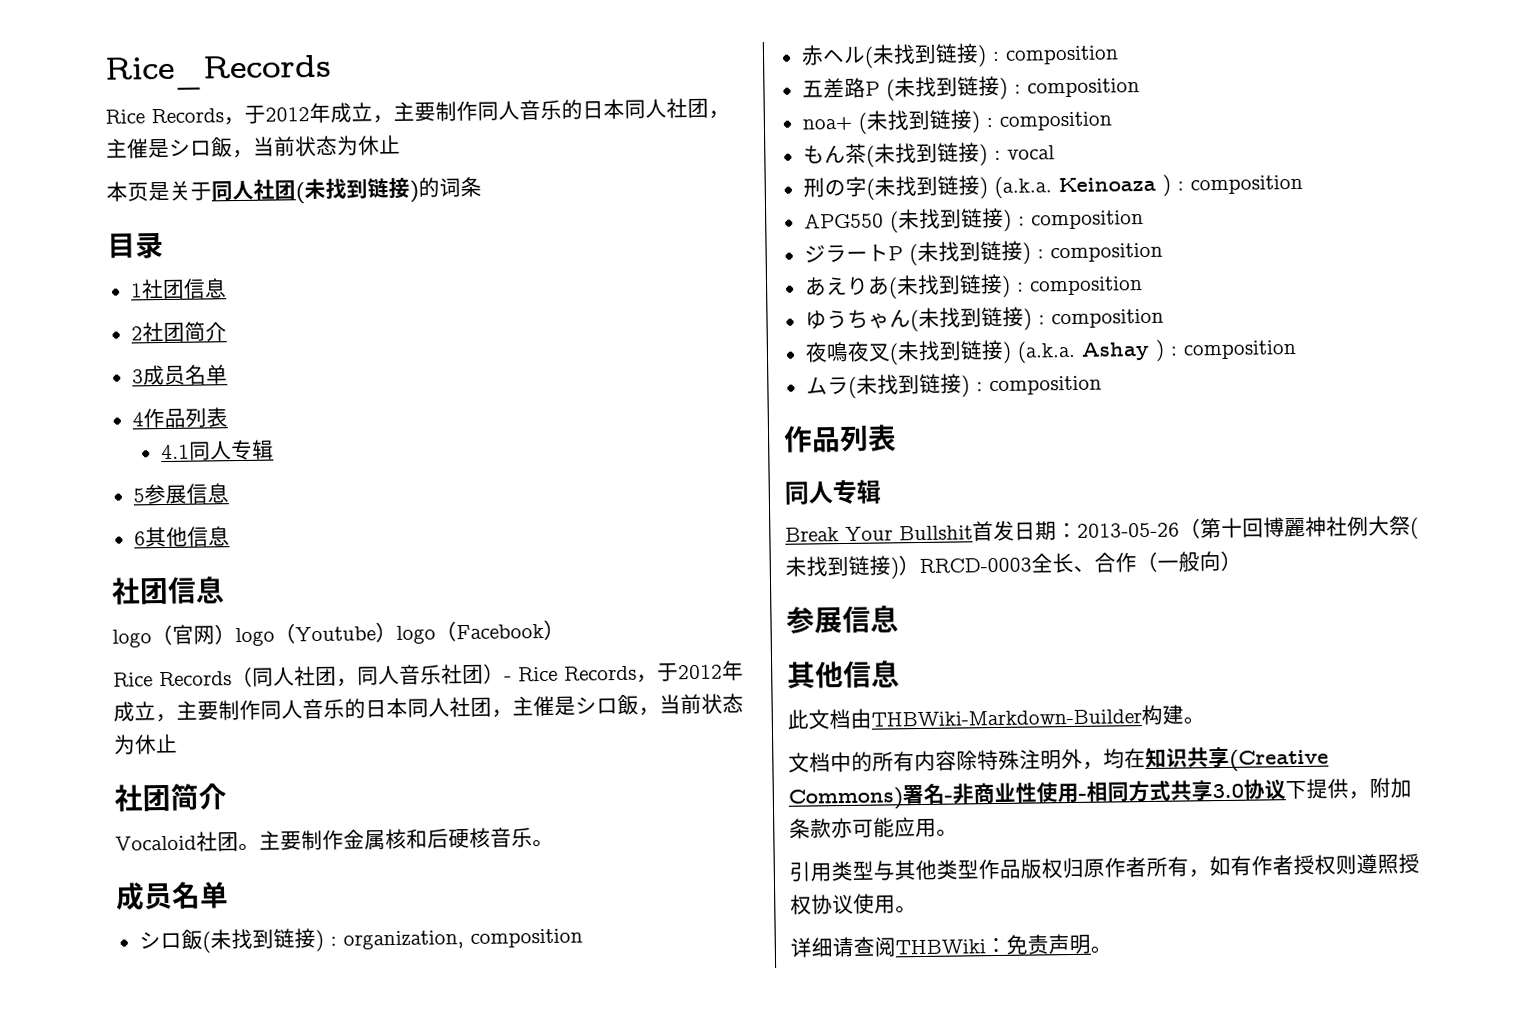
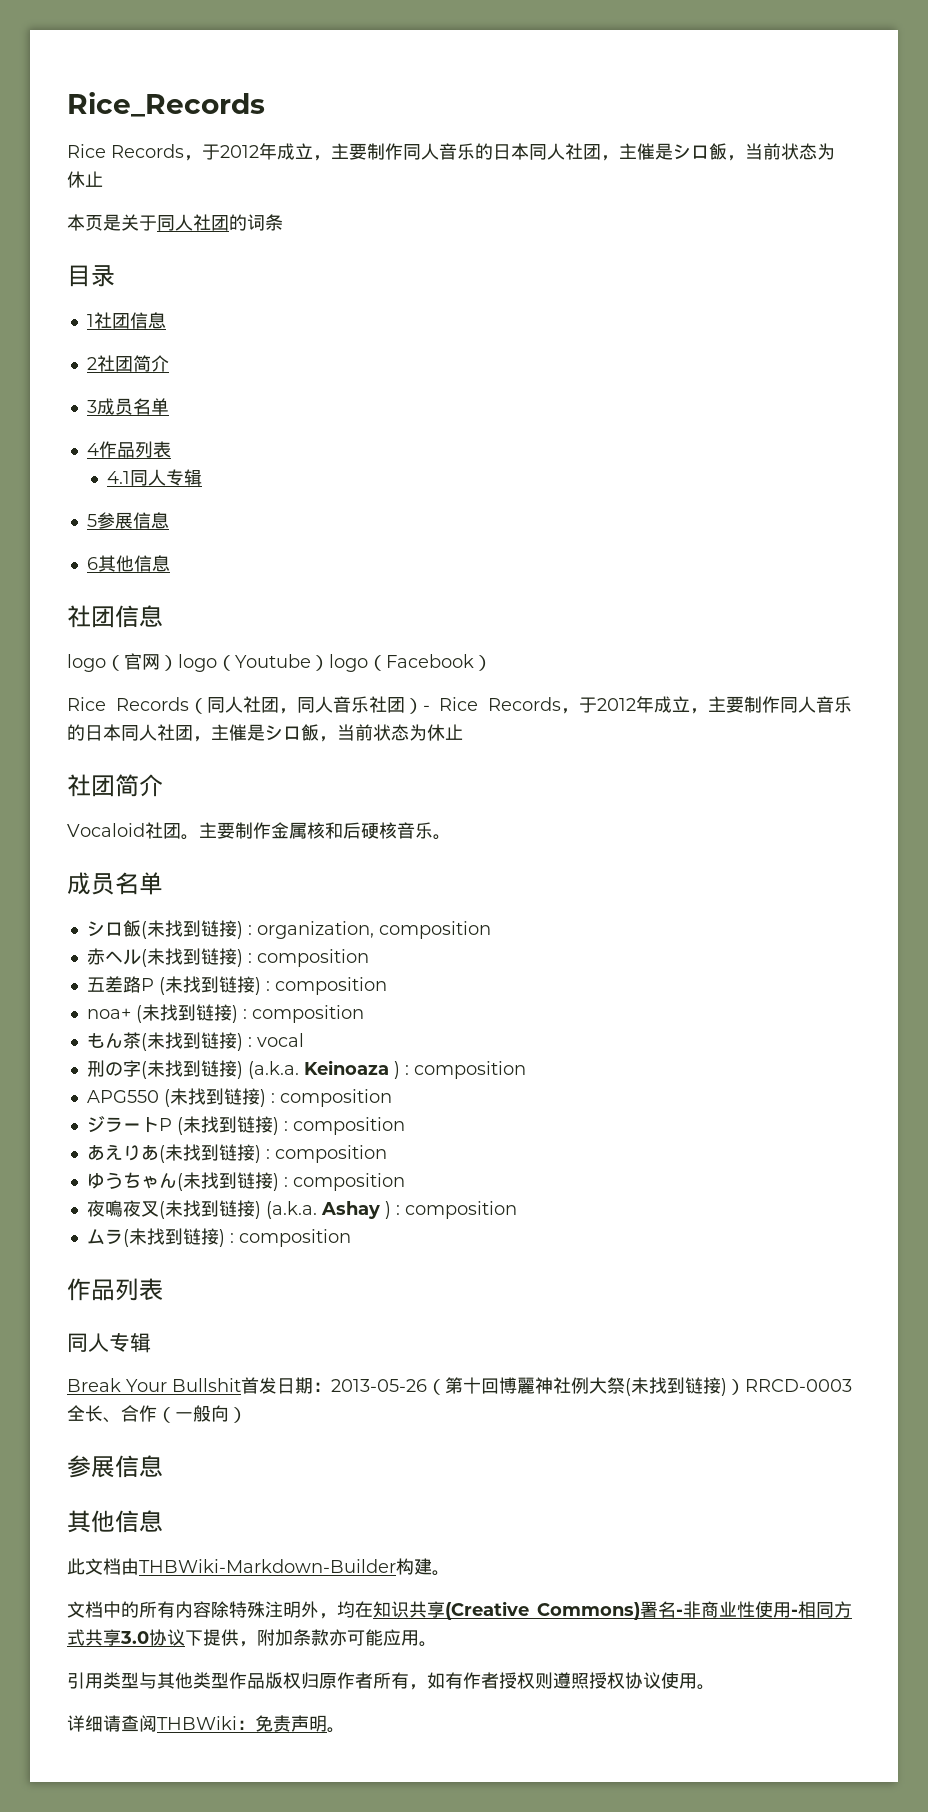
- 本页是关于同人社团(未找到链接)的词条
+ 本页是关于同人社团的词条

